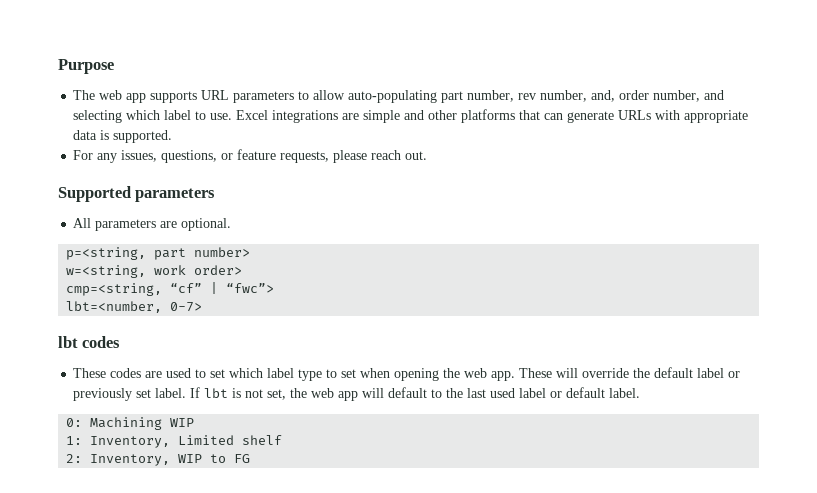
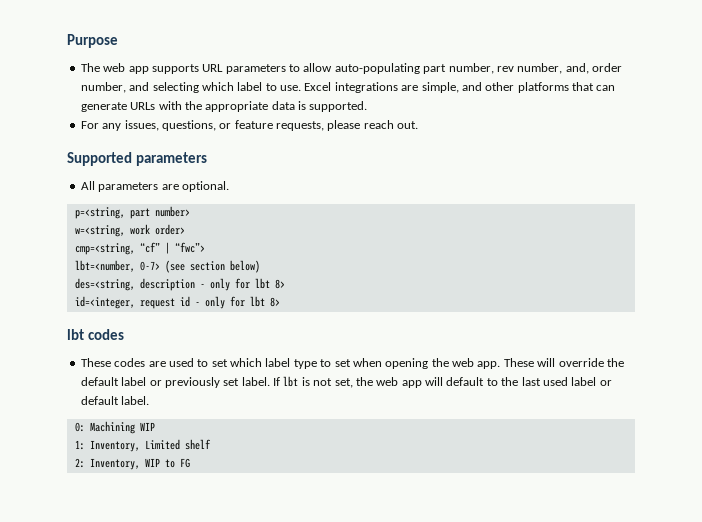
- Excel integrations are simple and other platforms that can generate URLs with appropriate data is supported.
+ Excel integrations are simple, and other platforms that can generate URLs with the appropriate data is supported.
- lbt=<number, 0-7>
+ lbt=<number, 0-7> (see section below)
+ des=<string, description - only for lbt 8>
+ id=<integer, request id - only for lbt 8>

